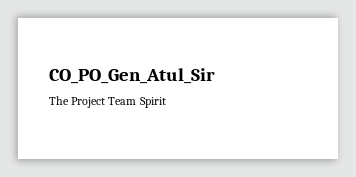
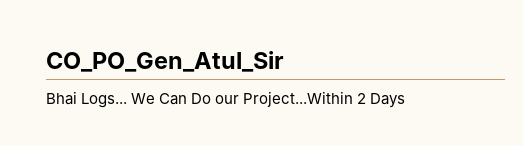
- The Project Team Spirit
+ Bhai Logs... We Can Do our Project...Within 2 Days

